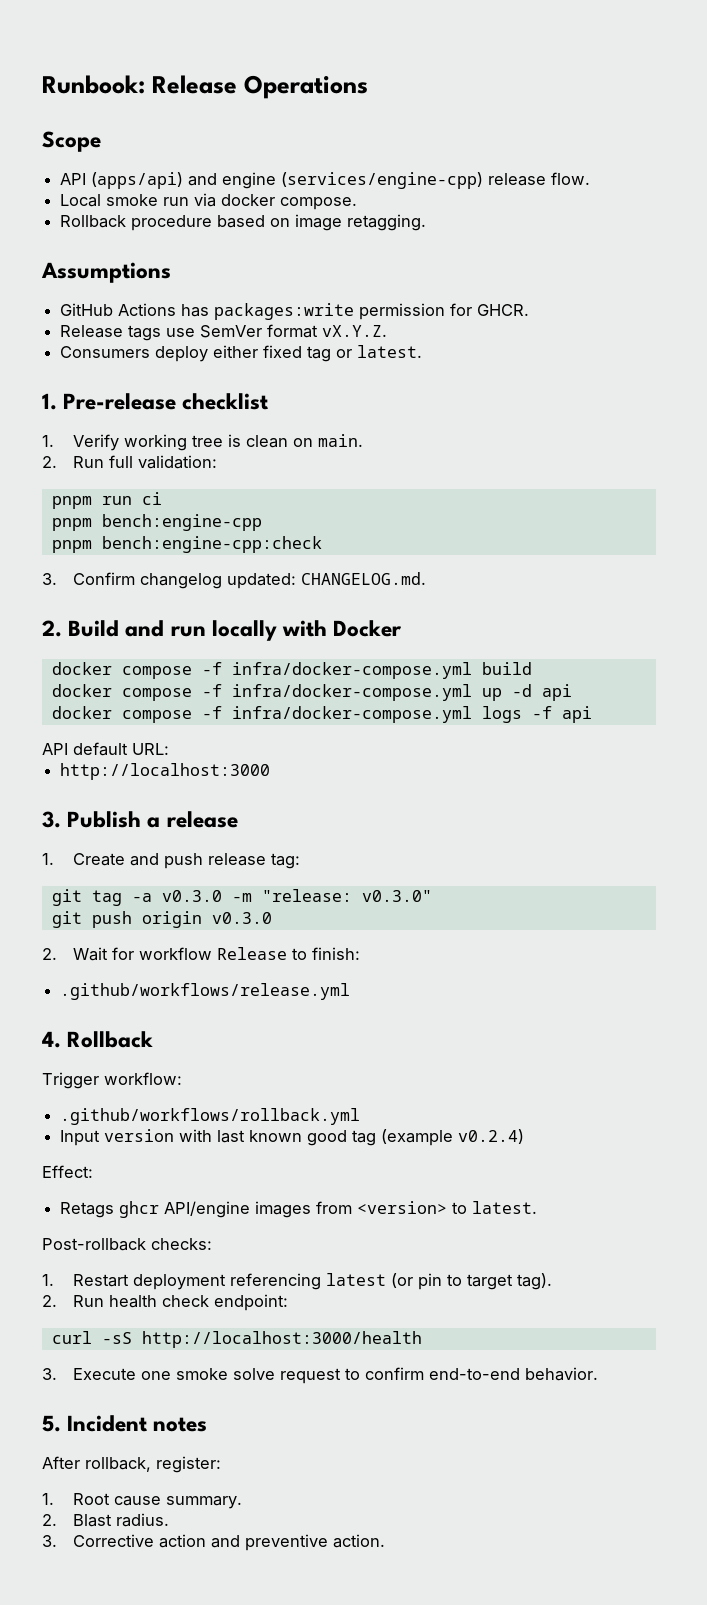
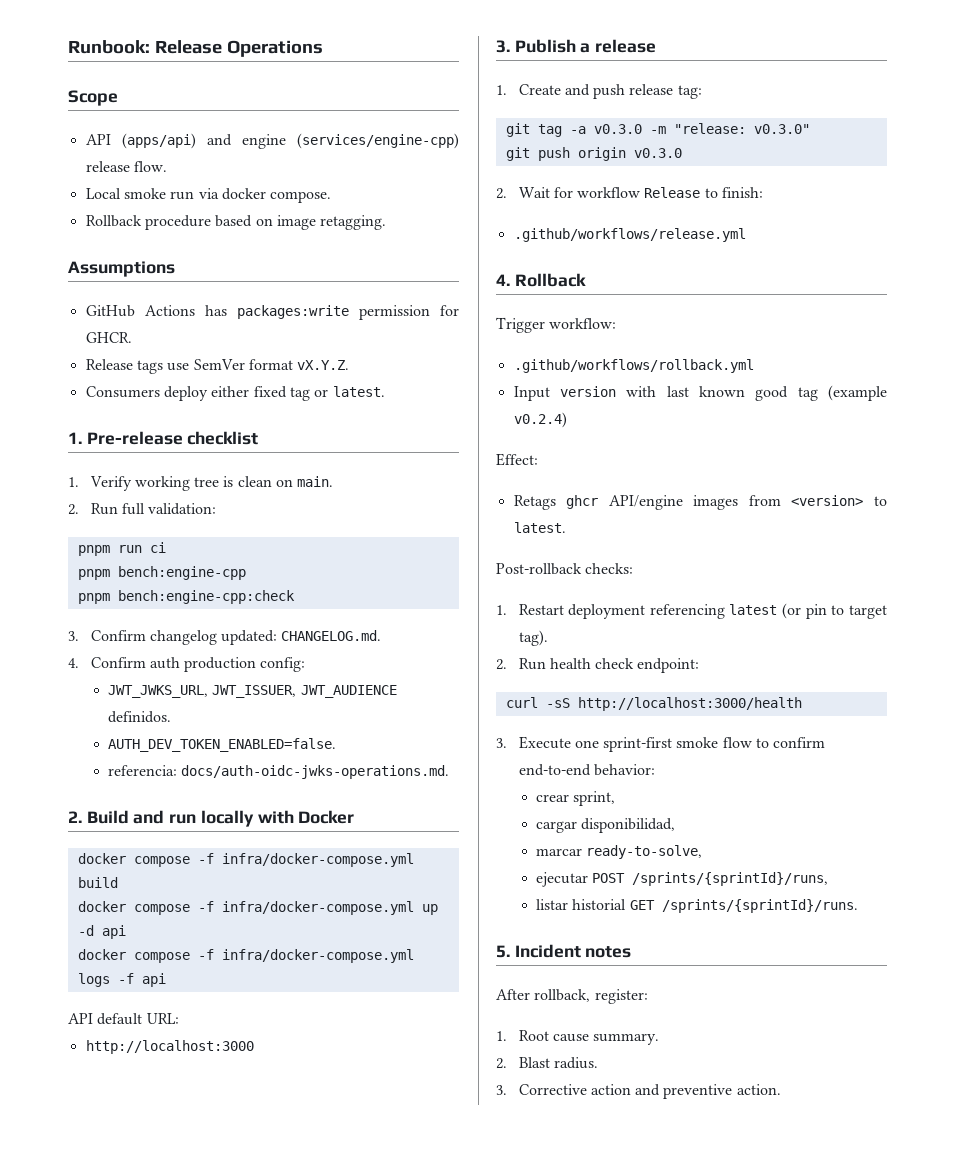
+ 4. Confirm auth production config:
+ JWT_JWKS_URL, JWT_ISSUER, JWT_AUDIENCE definidos.
+ AUTH_DEV_TOKEN_ENABLED=false.
+ referencia: docs/auth-oidc-jwks-operations.md.
- 3. Execute one smoke solve request to confirm end-to-end behavior.
+ 3. Execute one sprint-first smoke flow to confirm end-to-end behavior:
+ crear sprint,
+ cargar disponibilidad,
+ marcar ready-to-solve,
+ ejecutar POST /sprints/{sprintId}/runs,
+ listar historial GET /sprints/{sprintId}/runs.

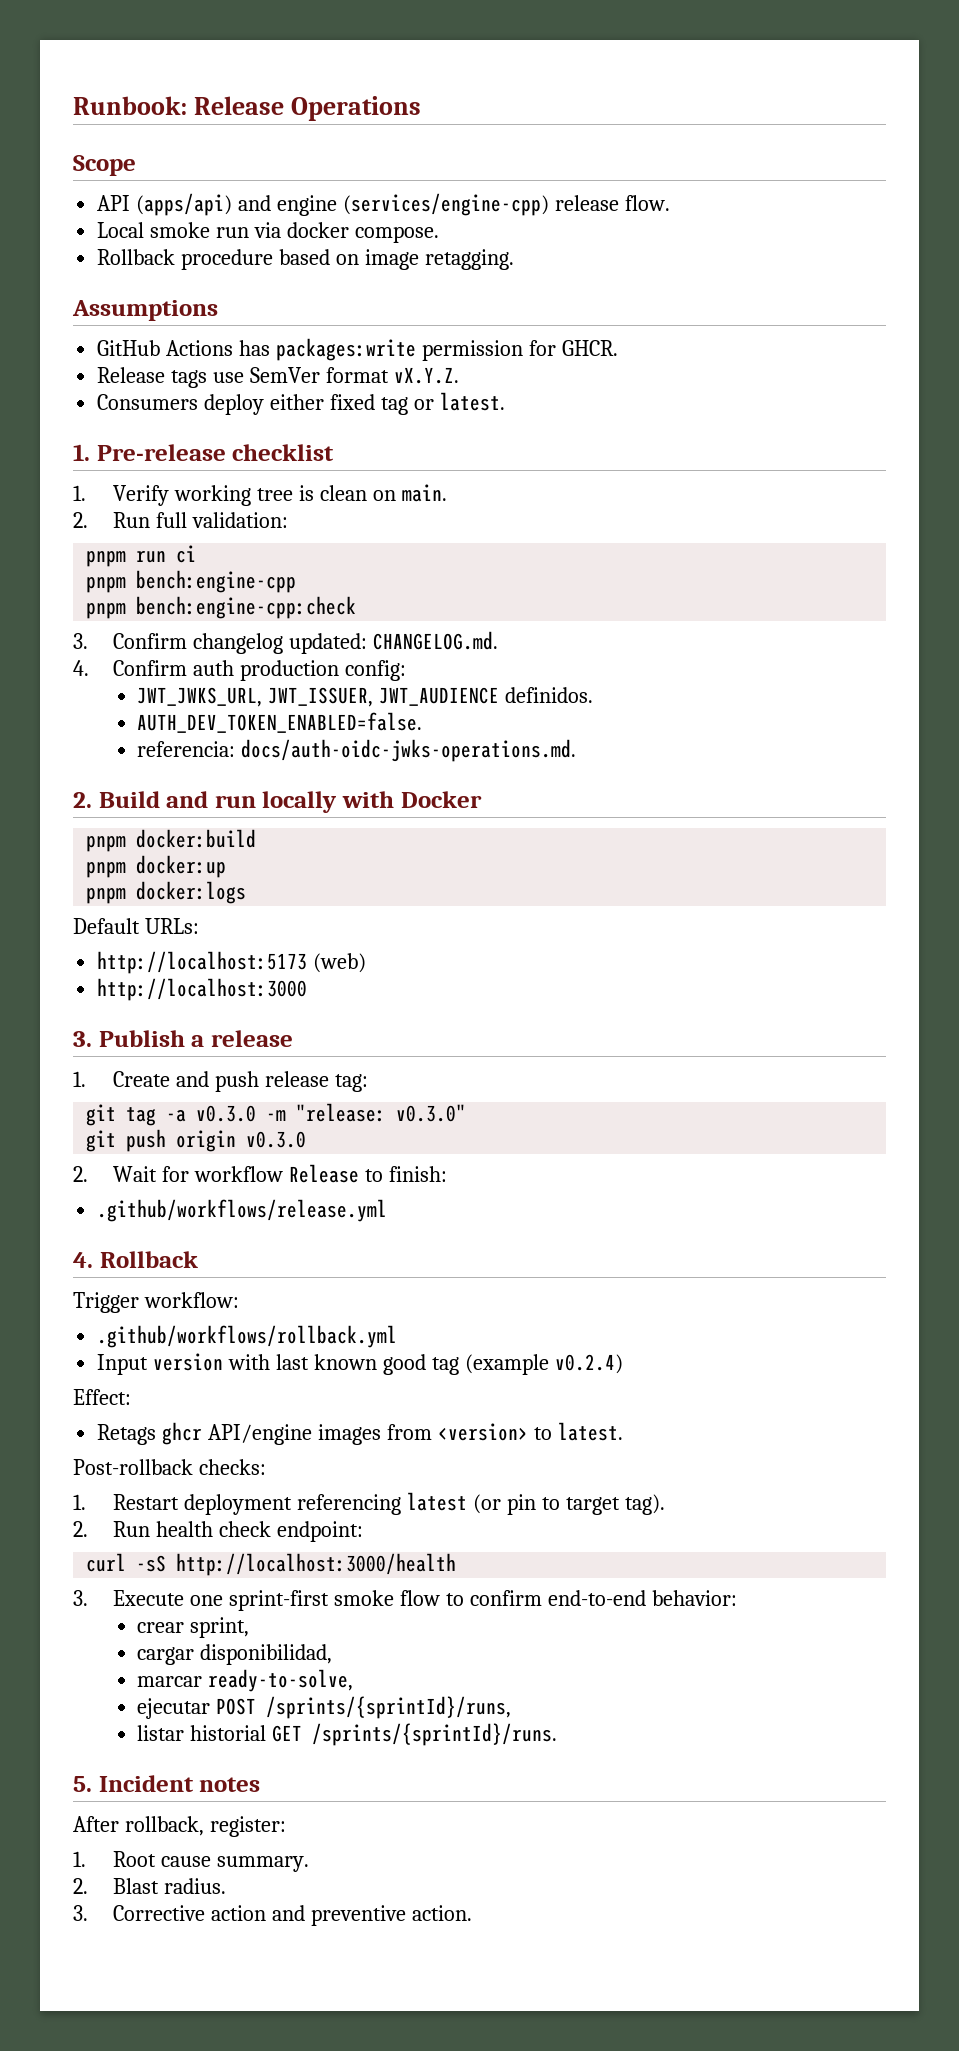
- docker compose -f infra/docker-compose.yml build
- docker compose -f infra/docker-compose.yml up -d api
- docker compose -f infra/docker-compose.yml logs -f api
- API default URL:
+ pnpm docker:build
+ pnpm docker:up
+ pnpm docker:logs
+ Default URLs:
+ http://localhost:5173 (web)

